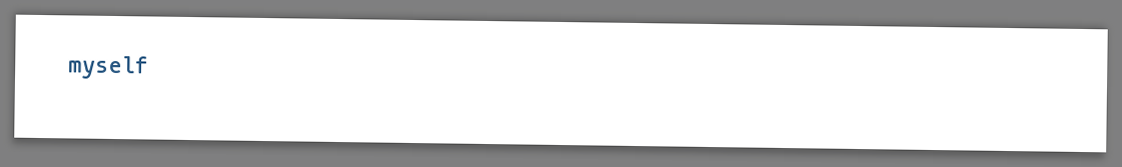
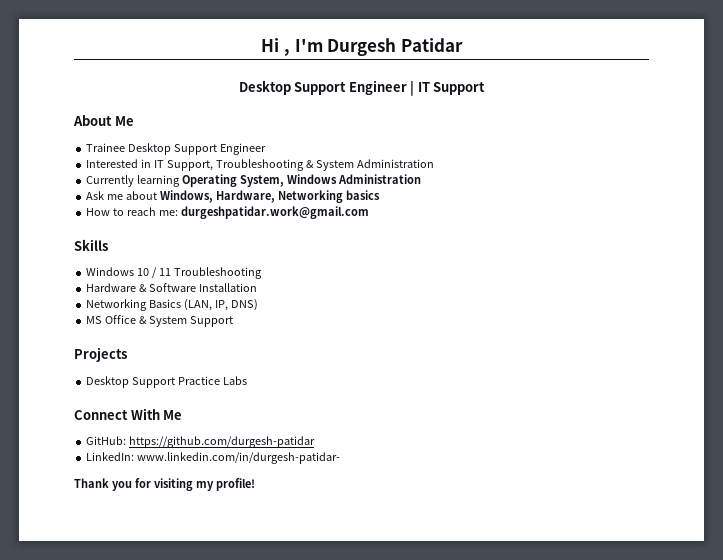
- myself
+ Hi , I'm Durgesh Patidar
+ Desktop Support Engineer | IT Support
+ About Me
+ Trainee Desktop Support Engineer
+ Interested in IT Support, Troubleshooting & System Administration
+ Currently learning Operating System, Windows Administration
+ Ask me about Windows, Hardware, Networking basics
+ How to reach me: durgeshpatidar.work@gmail.com
+ Skills
+ Windows 10 / 11 Troubleshooting
+ Hardware & Software Installation
+ Networking Basics (LAN, IP, DNS)
+ MS Office & System Support
+ Projects
+ Desktop Support Practice Labs
+ Connect With Me
+ GitHub: https://github.com/durgesh-patidar
+ LinkedIn: www.linkedin.com/in/durgesh-patidar-
+ Thank you for visiting my profile!

